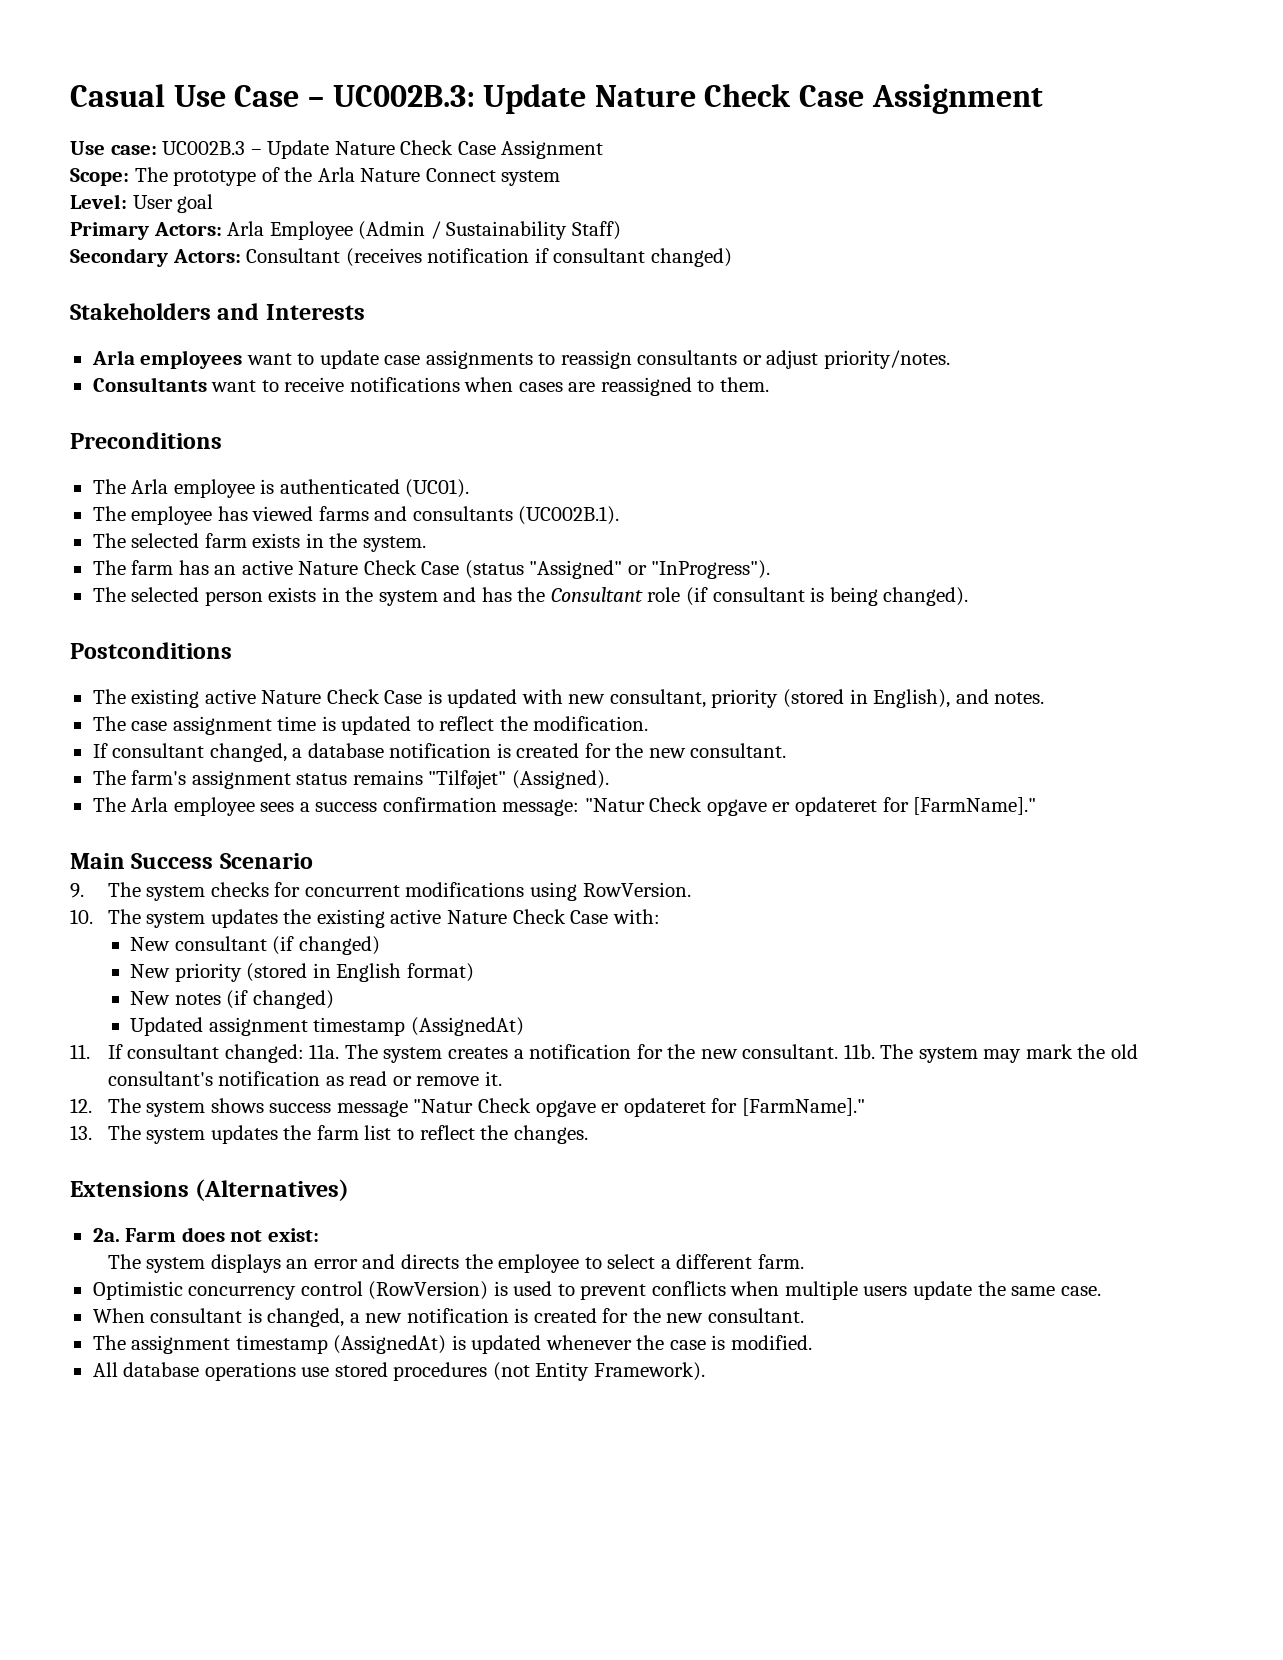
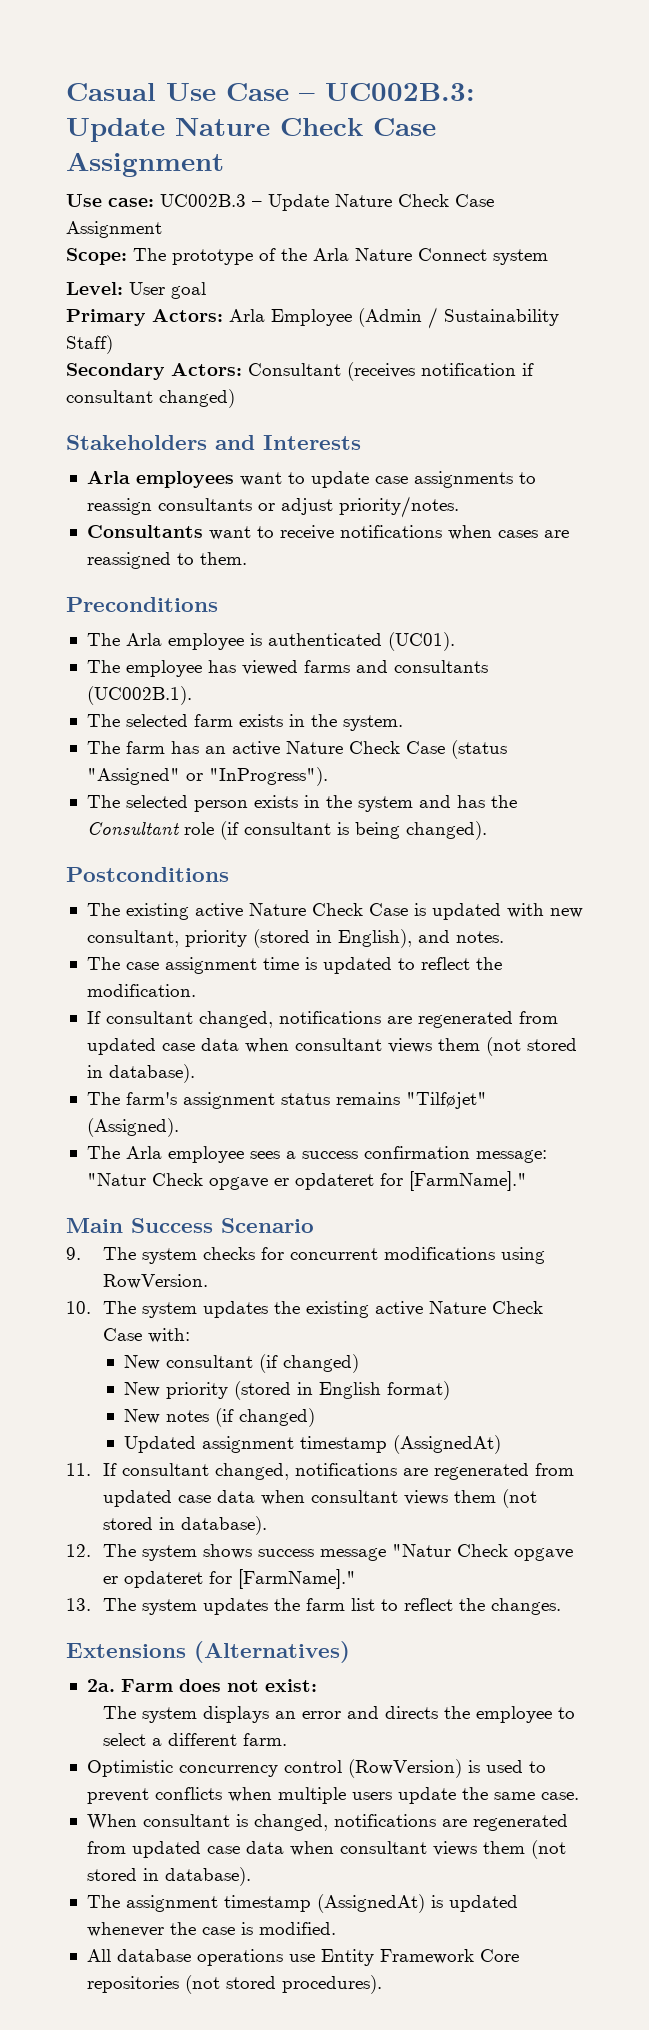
  The case assignment time is updated to reflect the modification.
- If consultant changed, a database notification is created for the new consultant.
+ If consultant changed, notifications are regenerated from updated case data when consultant views them (not stored in database).
- 11. If consultant changed: 11a. The system creates a notification for the new consultant. 11b. The system may mark the old consultant's notification as read or remove it.
+ 11. If consultant changed, notifications are regenerated from updated case data when consultant views them (not stored in database).
- When consultant is changed, a new notification is created for the new consultant.
+ When consultant is changed, notifications are regenerated from updated case data when consultant views them (not stored in database).
- All database operations use stored procedures (not Entity Framework).
+ All database operations use Entity Framework Core repositories (not stored procedures).

